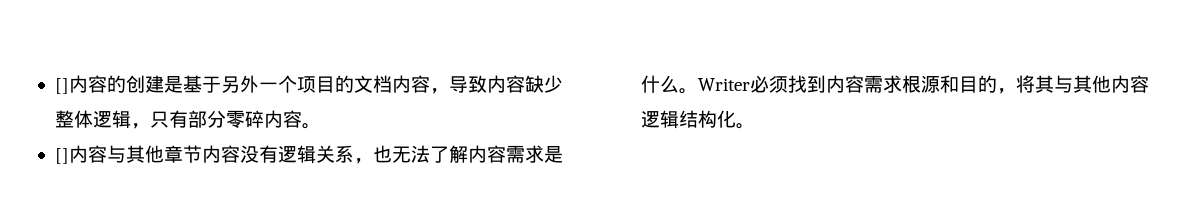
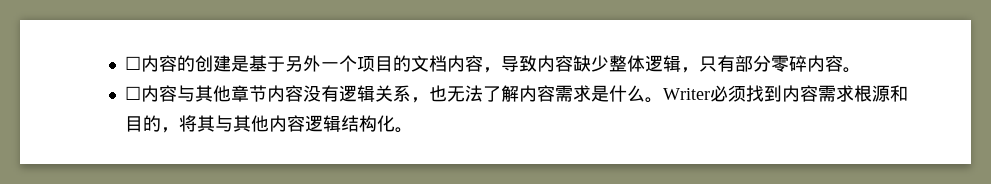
- []内容的创建是基于另外一个项目的文档内容，导致内容缺少整体逻辑，只有部分零碎内容。
+ ☐内容的创建是基于另外一个项目的文档内容，导致内容缺少整体逻辑，只有部分零碎内容。
- []内容与其他章节内容没有逻辑关系，也无法了解内容需求是什么。
+ ☐内容与其他章节内容没有逻辑关系，也无法了解内容需求是什么。

